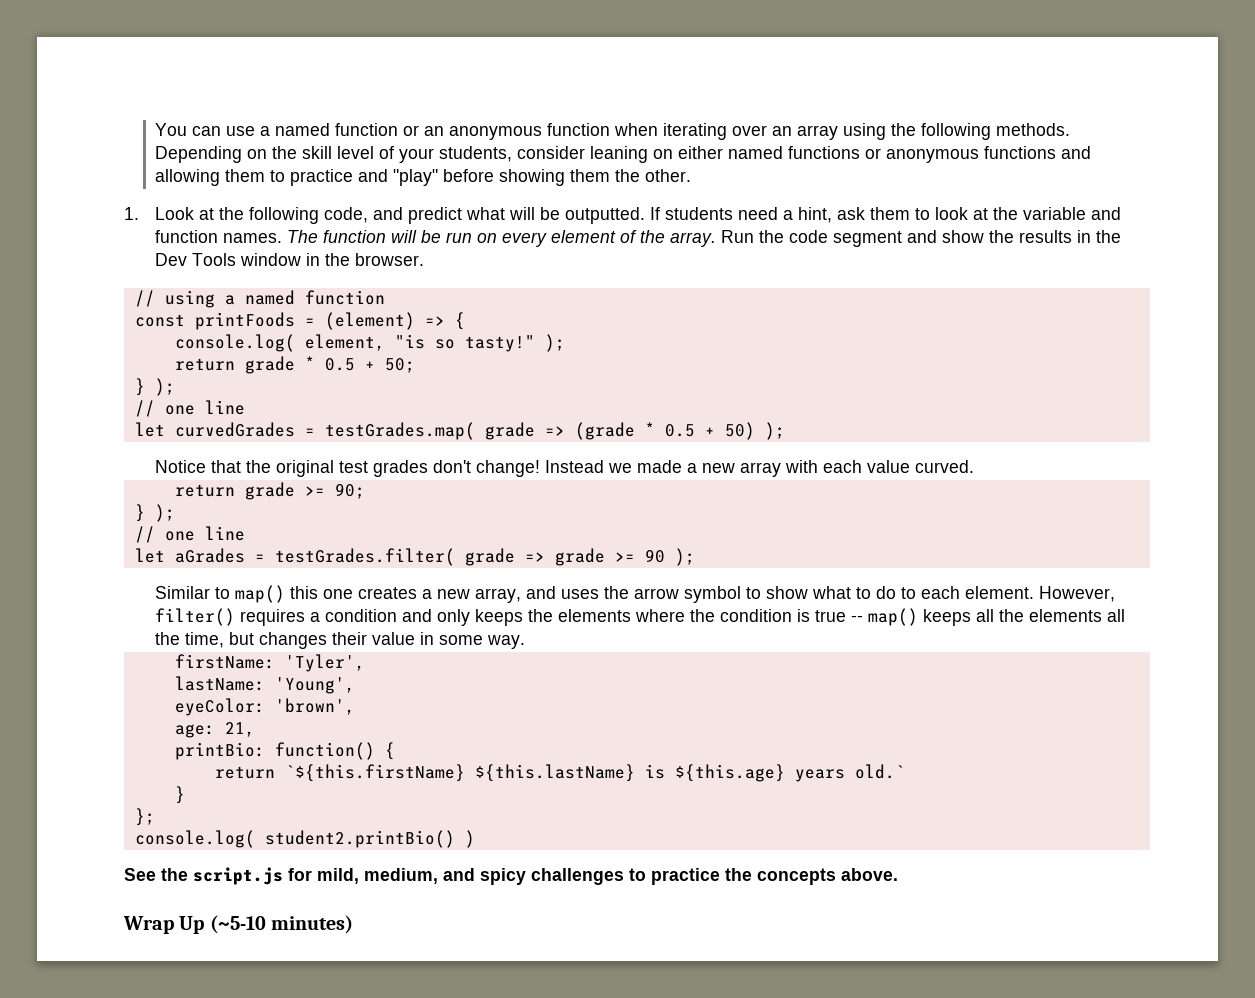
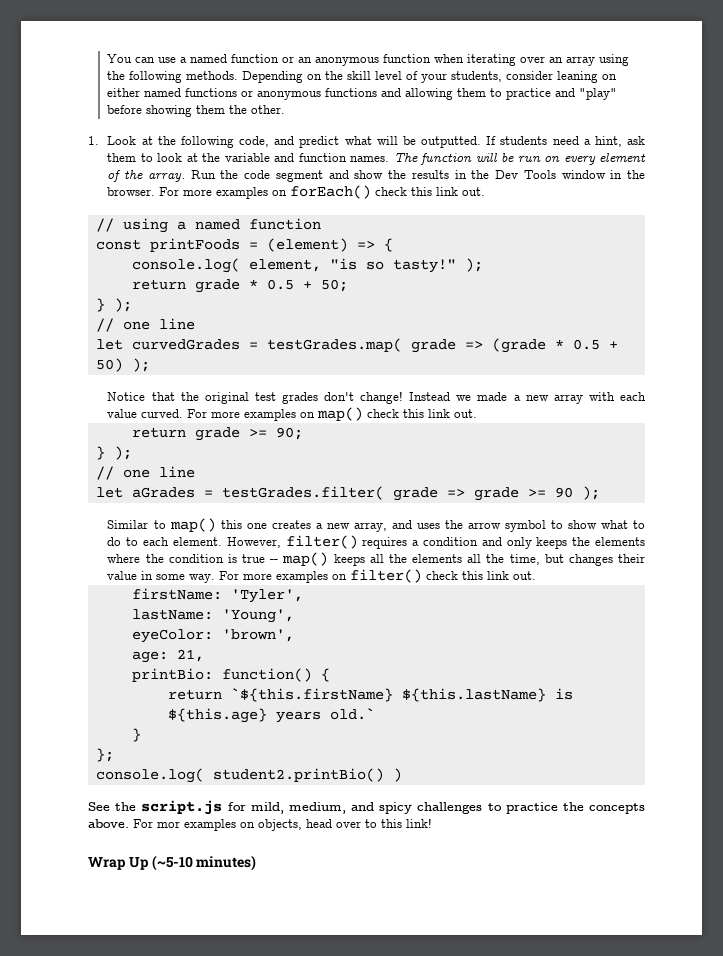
+ For more examples on forEach() check this link out.
+ For more examples on map() check this link out.
+ For more examples on filter() check this link out.
+ For mor examples on objects, head over to this link!

